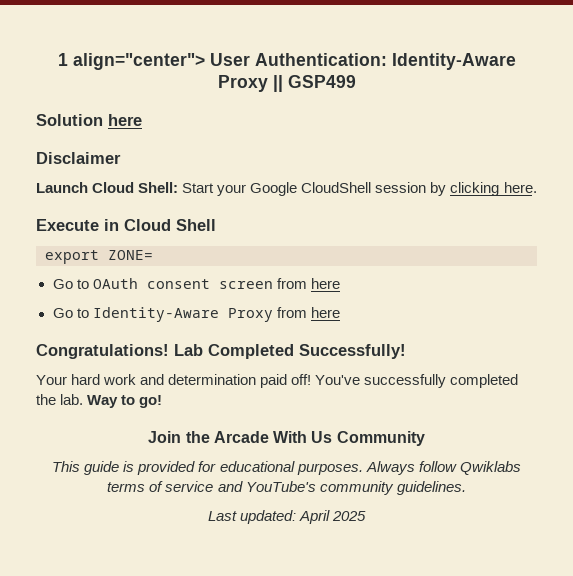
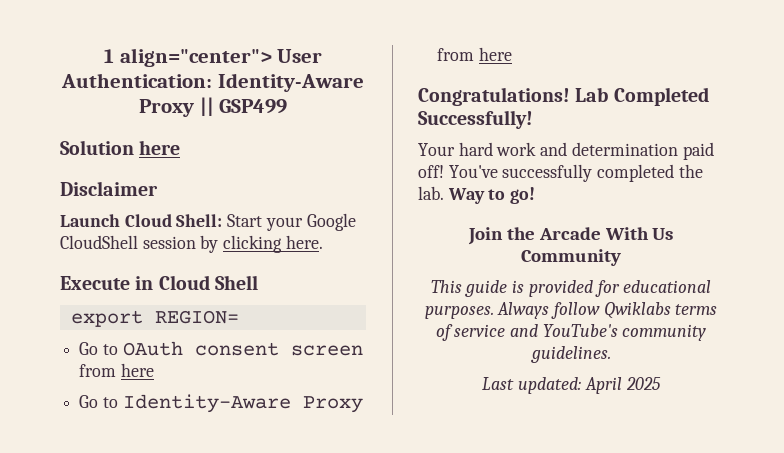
- export ZONE=
+ export REGION=

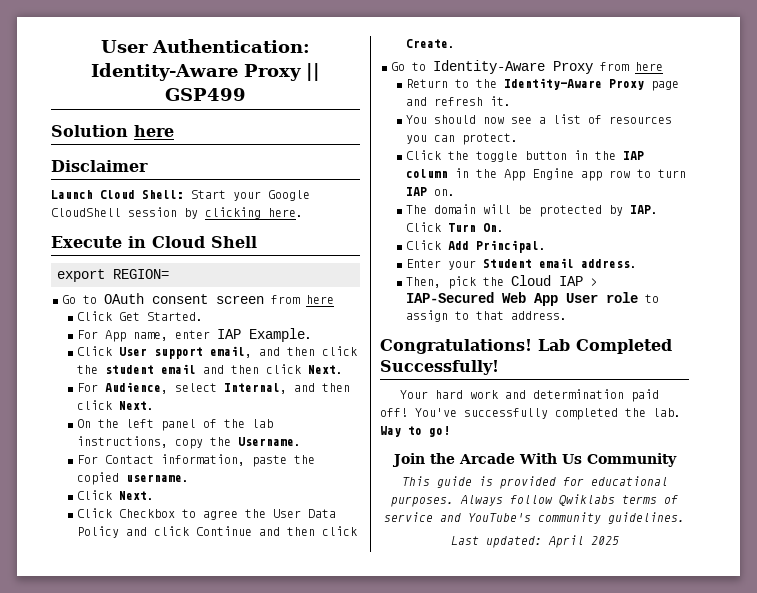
- 1 align="center"> User Authentication: Identity-Aware Proxy || GSP499
+ User Authentication: Identity-Aware Proxy || GSP499
+ Click Get Started.
+ For App name, enter IAP Example.
+ Click User support email, and then click the student email and then click Next.
+ For Audience, select Internal, and then click Next.
+ On the left panel of the lab instructions, copy the Username.
+ For Contact information, paste the copied username.
+ Click Next.
+ Click Checkbox to agree the User Data Policy and click Continue and then click Create.
+ Return to the Identity-Aware Proxy page and refresh it.
+ You should now see a list of resources you can protect.
+ Click the toggle button in the IAP column in the App Engine app row to turn IAP on.
+ The domain will be protected by IAP. Click Turn On.
+ Click Add Principal.
+ Enter your Student email address.
+ Then, pick the Cloud IAP > IAP-Secured Web App User role to assign to that address.

